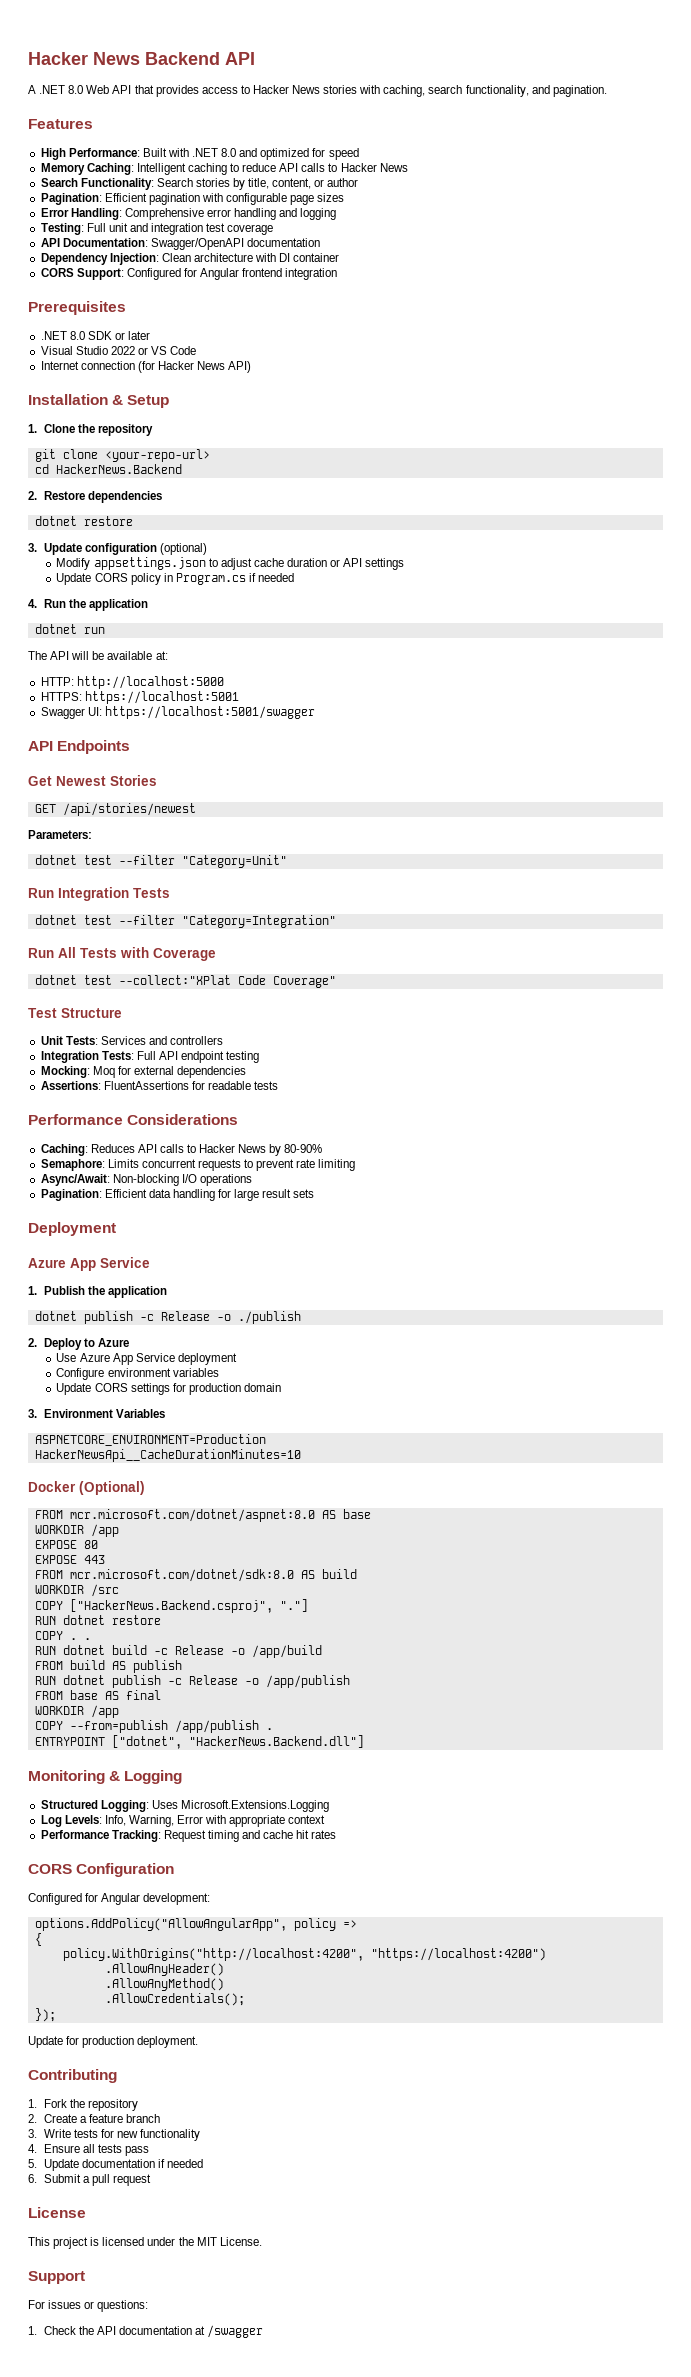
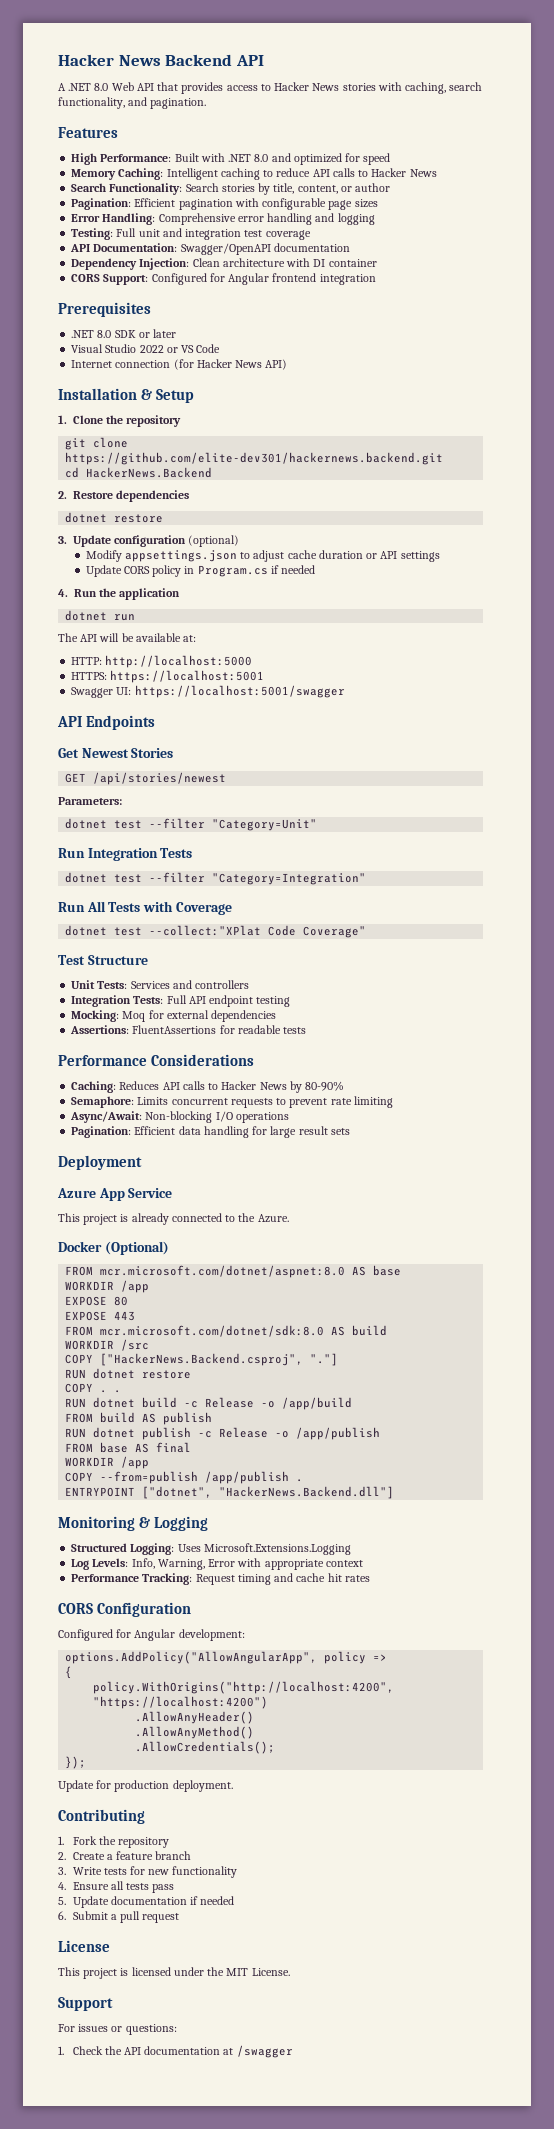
- git clone <your-repo-url>
+ git clone https://github.com/elite-dev301/hackernews.backend.git
- 1. Publish the application
- dotnet publish -c Release -o ./publish
- 2. Deploy to Azure
- Use Azure App Service deployment
- Configure environment variables
- Update CORS settings for production domain
- 3. Environment Variables
- ASPNETCORE_ENVIRONMENT=Production
- HackerNewsApi__CacheDurationMinutes=10
+ This project is already connected to the Azure.

